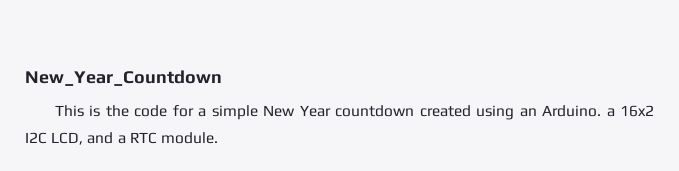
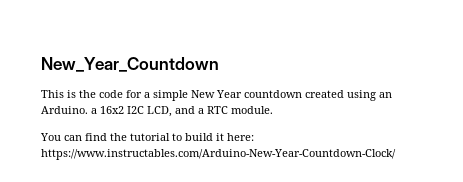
+ You can find the tutorial to build it here: https://www.instructables.com/Arduino-New-Year-Countdown-Clock/

